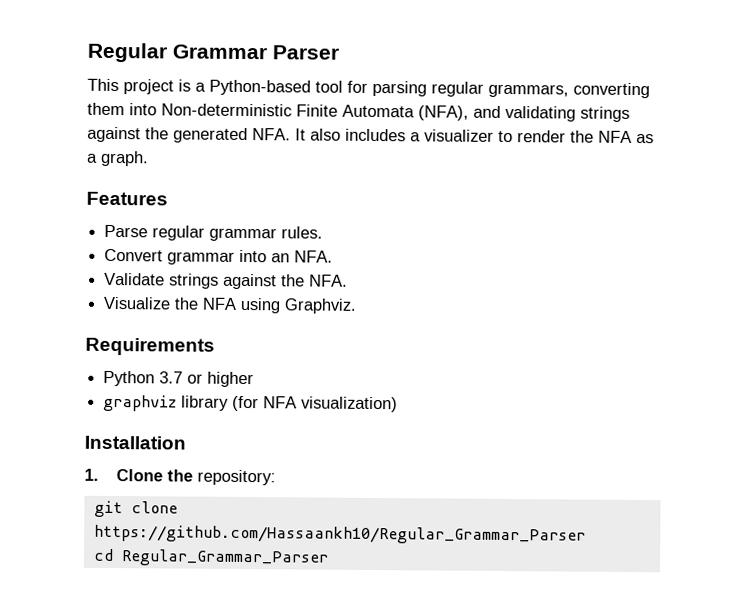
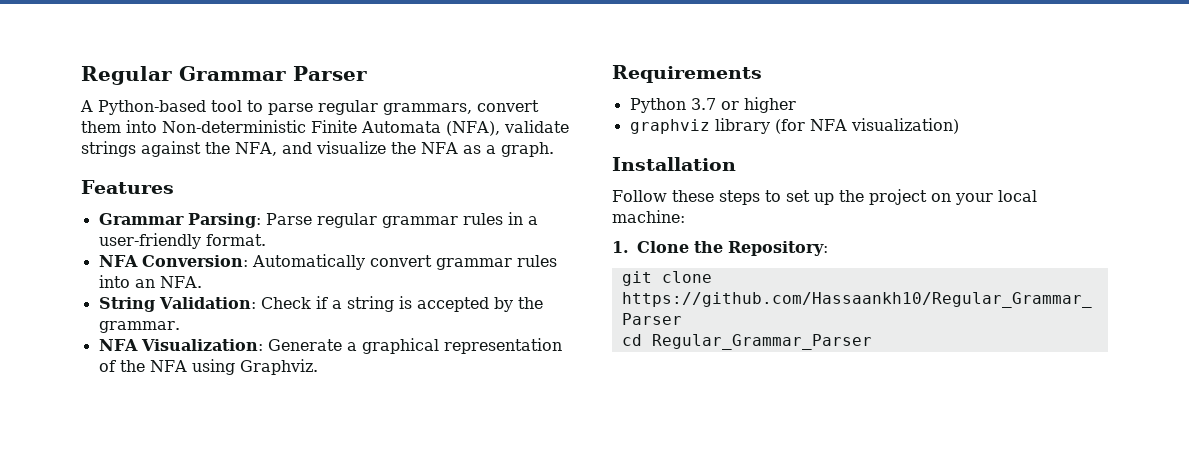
- This project is a Python-based tool for parsing regular grammars, converting them into Non-deterministic Finite Automata (NFA), and validating strings against the generated NFA. It also includes a visualizer to render the NFA as a graph.
+ A Python-based tool to parse regular grammars, convert them into Non-deterministic Finite Automata (NFA), validate strings against the NFA, and visualize the NFA as a graph.
- Parse regular grammar rules.
- Convert grammar into an NFA.
- Validate strings against the NFA.
- Visualize the NFA using Graphviz.
+ Grammar Parsing: Parse regular grammar rules in a user-friendly format.
+ NFA Conversion: Automatically convert grammar rules into an NFA.
+ String Validation: Check if a string is accepted by the grammar.
+ NFA Visualization: Generate a graphical representation of the NFA using Graphviz.
+ Follow these steps to set up the project on your local machine:
- 1. Clone the repository:
+ 1. Clone the Repository:

